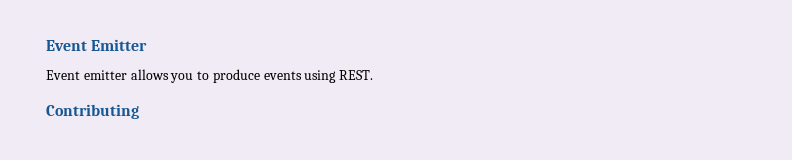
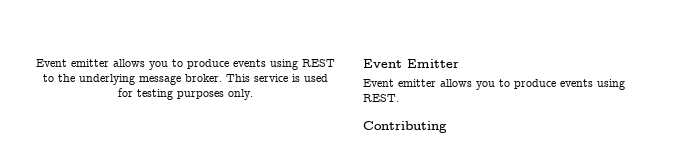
+ Event emitter allows you to produce events using REST to the underlying message broker. This service is used for testing purposes only.

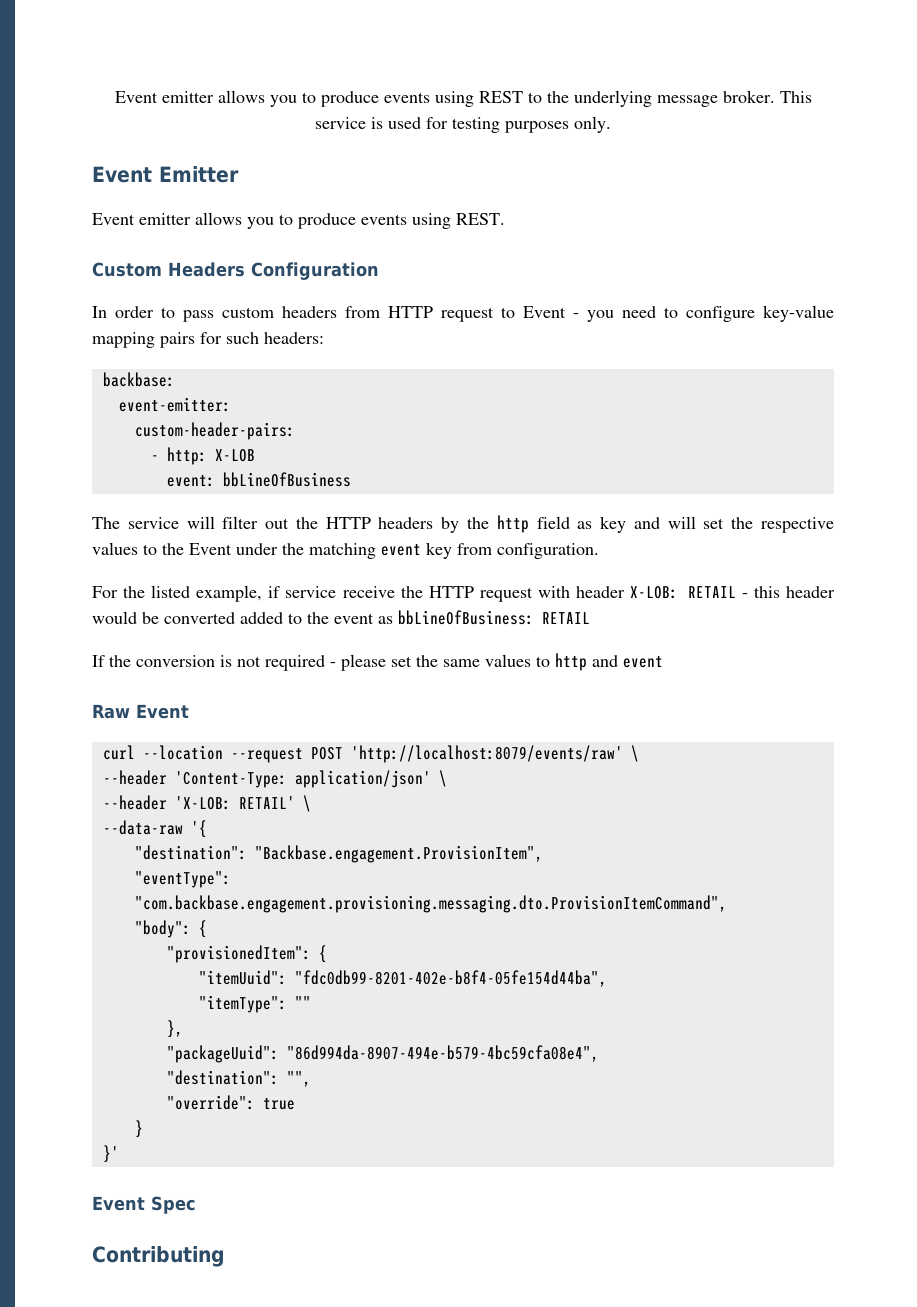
+ Custom Headers Configuration
+ In order to pass custom headers from HTTP request to Event - you need to configure key-value mapping pairs for such headers:
+ backbase:
+ event-emitter:
+ custom-header-pairs:
+ - http: X-LOB
+ event: bbLineOfBusiness
+ The service will filter out the HTTP headers by the http field as key and will set the respective values to the Event under the matching event key from configuration.
+ For the listed example, if service receive the HTTP request with header X-LOB: RETAIL - this header would be converted added to the event as bbLineOfBusiness: RETAIL
+ If the conversion is not required - please set the same values to http and event
+ Raw Event
+ curl --location --request POST 'http://localhost:8079/events/raw' \
+ --header 'Content-Type: application/json' \
+ --header 'X-LOB: RETAIL' \
+ --data-raw '{
+ "destination": "Backbase.engagement.ProvisionItem",
+ "eventType": "com.backbase.engagement.provisioning.messaging.dto.ProvisionItemCommand",
+ "body": {
+ "provisionedItem": {
+ "itemUuid": "fdc0db99-8201-402e-b8f4-05fe154d44ba",
+ "itemType": ""
+ },
+ "packageUuid": "86d994da-8907-494e-b579-4bc59cfa08e4",
+ "destination": "",
+ "override": true
+ }
+ }'
+ Event Spec

